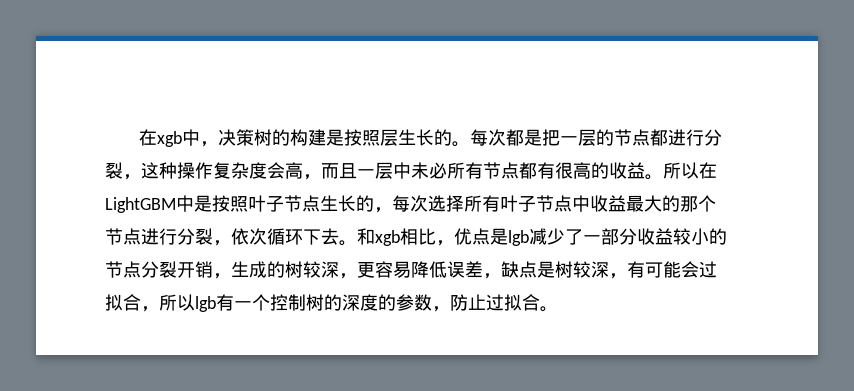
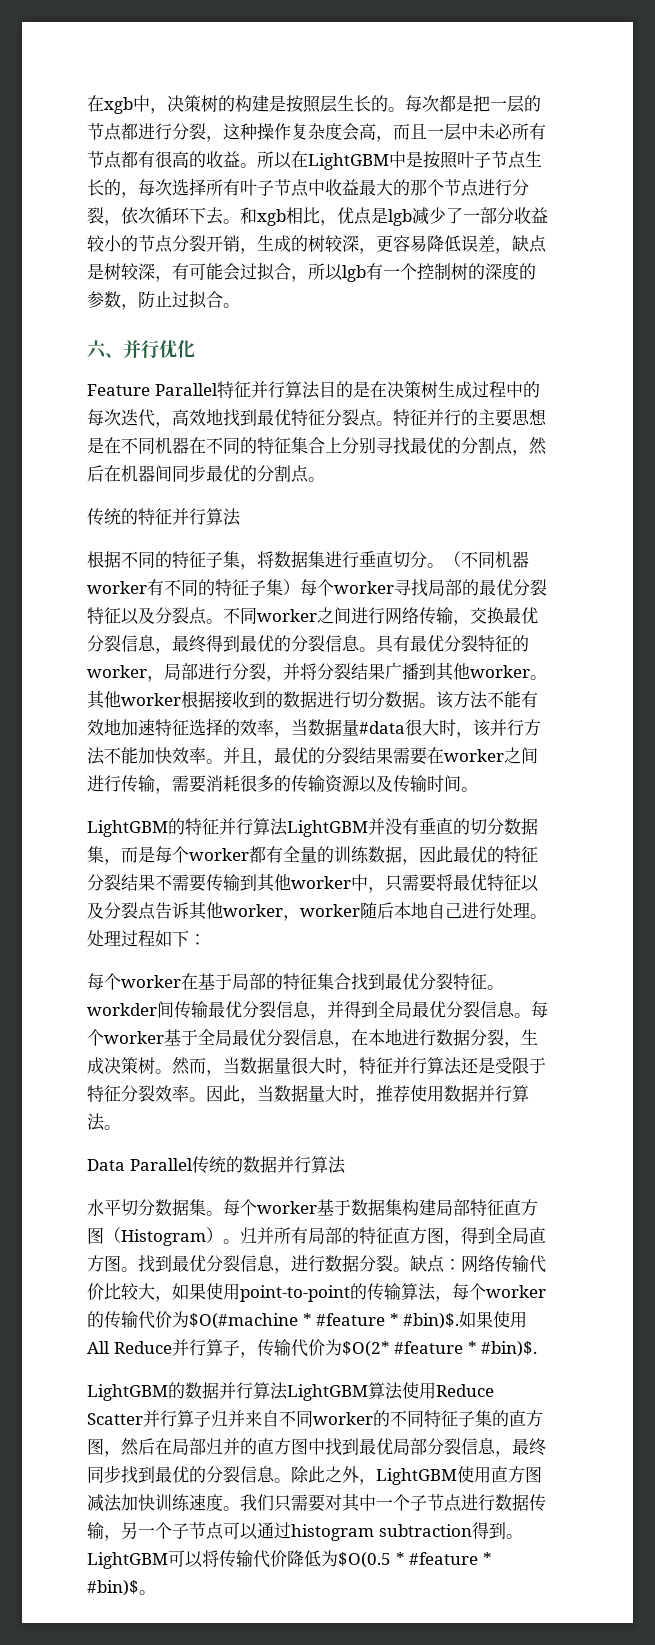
+ 六、并行优化
+ Feature Parallel特征并行算法目的是在决策树生成过程中的每次迭代，高效地找到最优特征分裂点。特征并行的主要思想是在不同机器在不同的特征集合上分别寻找最优的分割点，然后在机器间同步最优的分割点。
+ 传统的特征并行算法
+ 根据不同的特征子集，将数据集进行垂直切分。（不同机器worker有不同的特征子集）每个worker寻找局部的最优分裂特征以及分裂点。不同worker之间进行网络传输，交换最优分裂信息，最终得到最优的分裂信息。具有最优分裂特征的worker，局部进行分裂，并将分裂结果广播到其他worker。其他worker根据接收到的数据进行切分数据。该方法不能有效地加速特征选择的效率，当数据量#data很大时，该并行方法不能加快效率。并且，最优的分裂结果需要在worker之间进行传输，需要消耗很多的传输资源以及传输时间。
+ LightGBM的特征并行算法LightGBM并没有垂直的切分数据集，而是每个worker都有全量的训练数据，因此最优的特征分裂结果不需要传输到其他worker中，只需要将最优特征以及分裂点告诉其他worker，worker随后本地自己进行处理。处理过程如下：
+ 每个worker在基于局部的特征集合找到最优分裂特征。workder间传输最优分裂信息，并得到全局最优分裂信息。每个worker基于全局最优分裂信息，在本地进行数据分裂，生成决策树。然而，当数据量很大时，特征并行算法还是受限于特征分裂效率。因此，当数据量大时，推荐使用数据并行算法。
+ Data Parallel传统的数据并行算法
+ 水平切分数据集。每个worker基于数据集构建局部特征直方图（Histogram）。归并所有局部的特征直方图，得到全局直方图。找到最优分裂信息，进行数据分裂。缺点：网络传输代价比较大，如果使用point-to-point的传输算法，每个worker的传输代价为$O(#machine * #feature * #bin)$.如果使用All Reduce并行算子，传输代价为$O(2* #feature * #bin)$.
+ LightGBM的数据并行算法LightGBM算法使用Reduce Scatter并行算子归并来自不同worker的不同特征子集的直方图，然后在局部归并的直方图中找到最优局部分裂信息，最终同步找到最优的分裂信息。除此之外，LightGBM使用直方图减法加快训练速度。我们只需要对其中一个子节点进行数据传输，另一个子节点可以通过histogram subtraction得到。LightGBM可以将传输代价降低为$O(0.5 * #feature * #bin)$。

